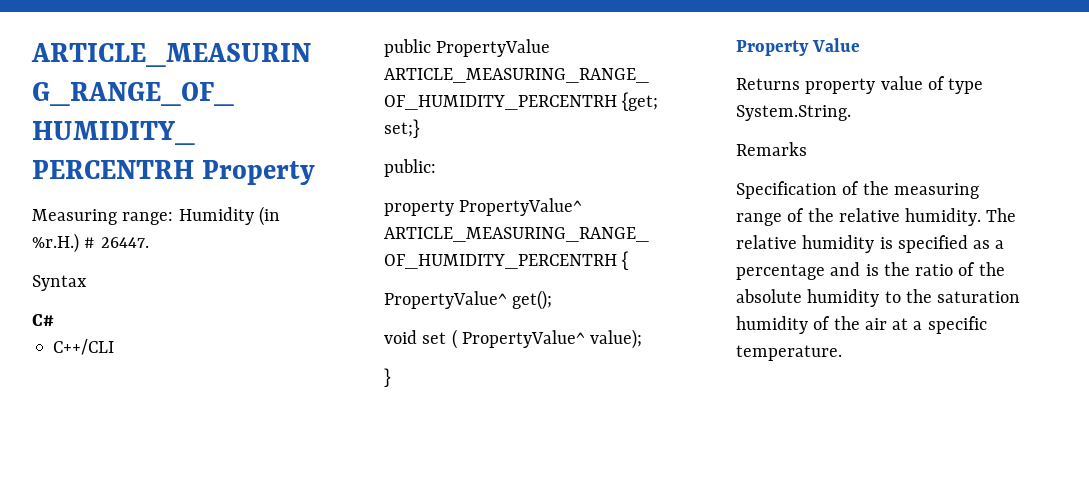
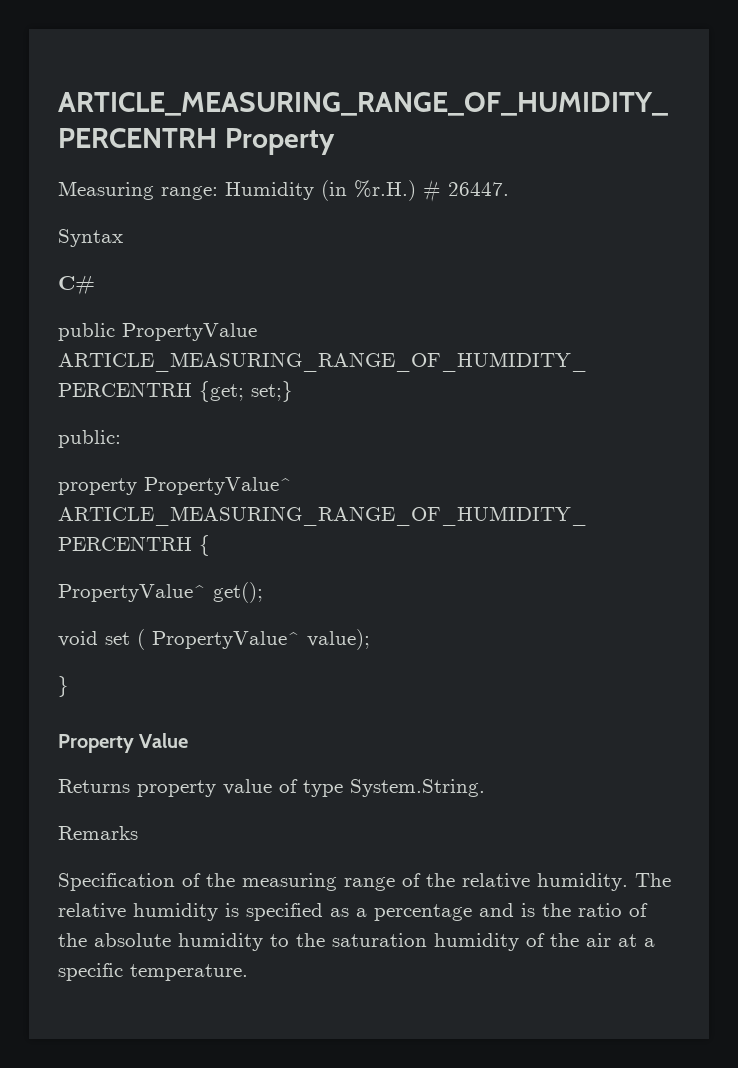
- C++/CLI

